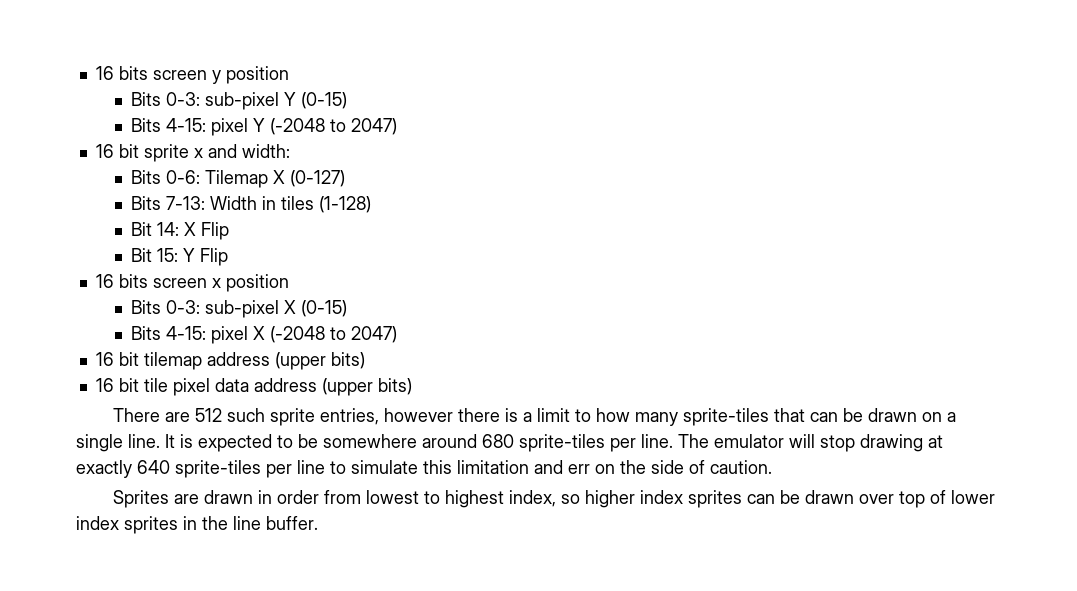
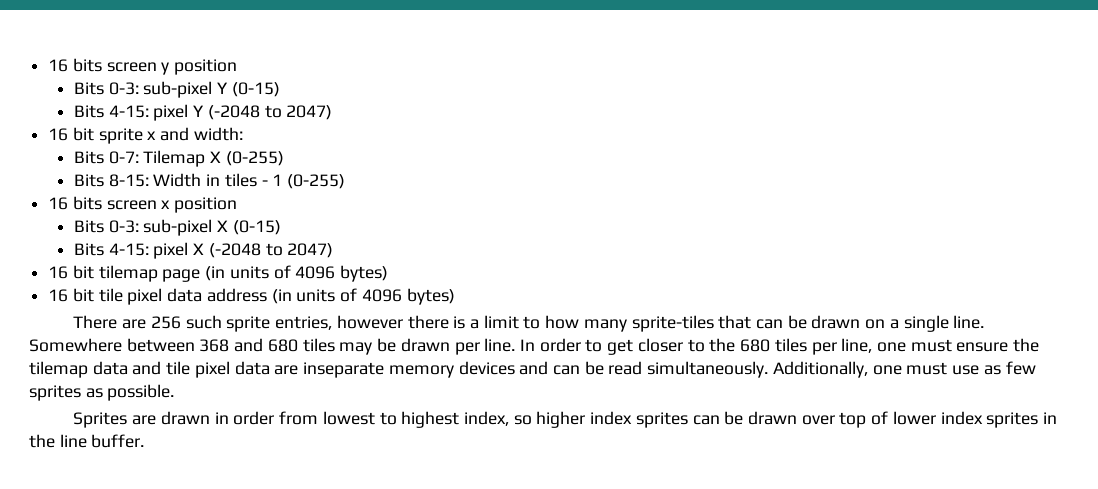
- Bits 0-6: Tilemap X (0-127)
- Bits 7-13: Width in tiles (1-128)
- Bit 14: X Flip
- Bit 15: Y Flip
+ Bits 0-7: Tilemap X (0-255)
+ Bits 8-15: Width in tiles - 1 (0-255)
- 16 bit tilemap address (upper bits)
+ 16 bit tilemap page (in units of 4096 bytes)
- 16 bit tile pixel data address (upper bits)
+ 16 bit tile pixel data address (in units of 4096 bytes)
- There are 512 such sprite entries, however there is a limit to how many sprite-tiles that can be drawn on a single line.
+ There are 256 such sprite entries, however there is a limit to how many sprite-tiles that can be drawn on a single line.
- It is expected to be somewhere around 680 sprite-tiles per line. The emulator will stop drawing at exactly 640 sprite-tiles per line to simulate this limitation and err on the side of caution.
+ Somewhere between 368 and 680 tiles may be drawn per line. In order to get closer to the 680 tiles per line, one must ensure the tilemap data and tile pixel data are inseparate memory devices and can be read simultaneously. Additionally, one must use as few sprites as possible.

